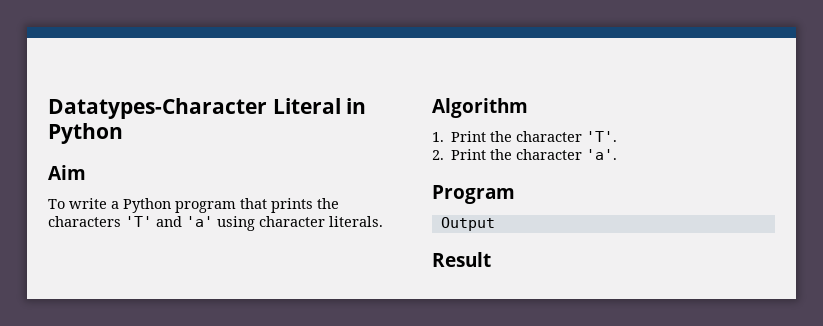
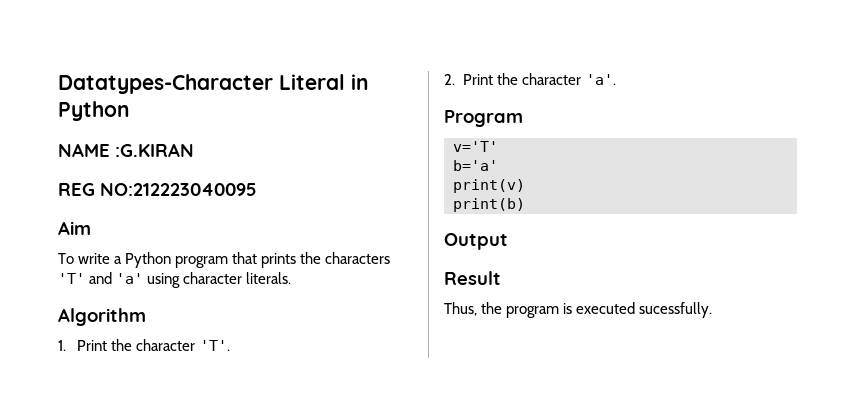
+ NAME :G.KIRAN
+ REG NO:212223040095
+ v='T'
+ b='a'
+ print(v)
+ print(b)
  Output
  Result
+ Thus, the program is executed sucessfully.

